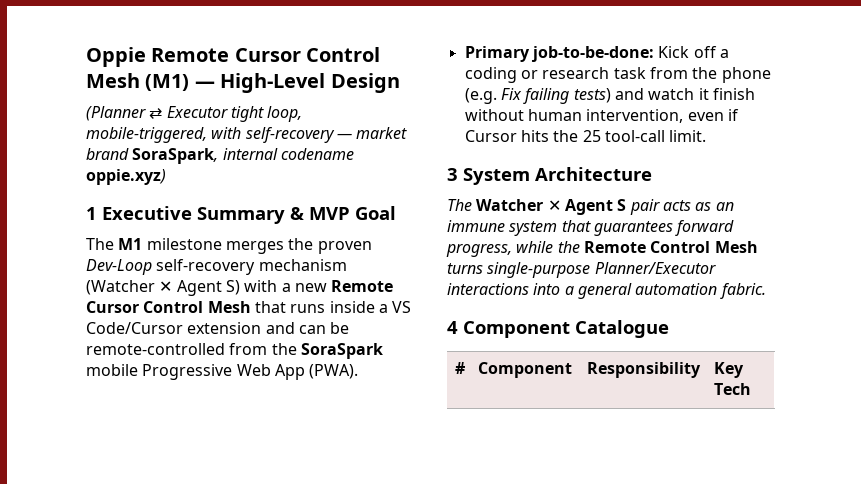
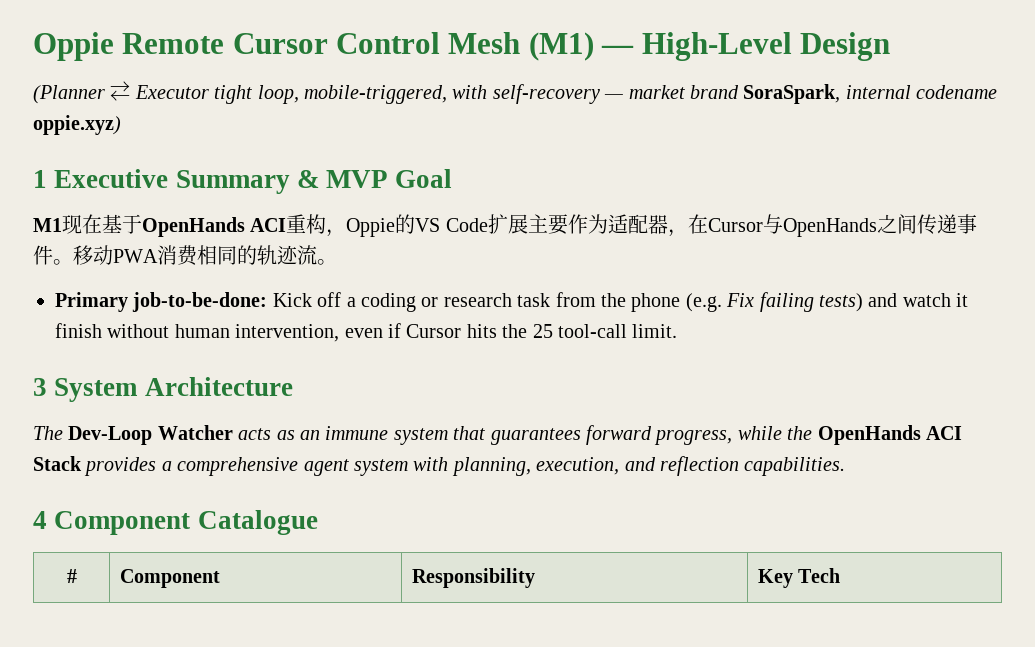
- The M1 milestone merges the proven Dev-Loop self-recovery mechanism (Watcher ✕ Agent S) with a new Remote Cursor Control Mesh that runs inside a VS Code/Cursor extension and can be remote-controlled from the SoraSpark mobile Progressive Web App (PWA).
+ M1现在基于OpenHands ACI重构，Oppie的VS Code扩展主要作为适配器，在Cursor与OpenHands之间传递事件。移动PWA消费相同的轨迹流。
- The Watcher ✕ Agent S pair acts as an immune system that guarantees forward progress, while the Remote Control Mesh turns single-purpose Planner/Executor interactions into a general automation fabric.
+ The Dev-Loop Watcher acts as an immune system that guarantees forward progress, while the OpenHands ACI Stack provides a comprehensive agent system with planning, execution, and reflection capabilities.

